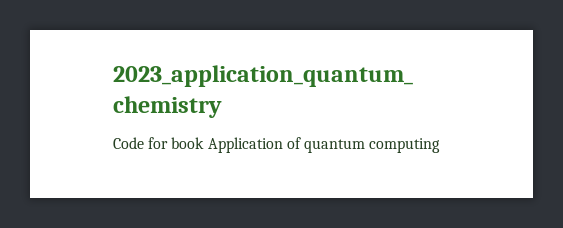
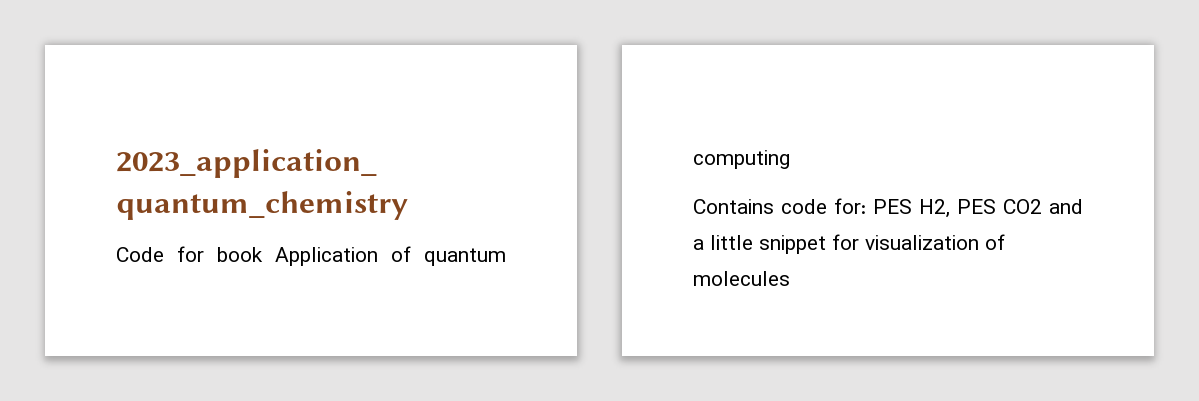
+ Contains code for: PES H2, PES CO2 and a little snippet for visualization of molecules

